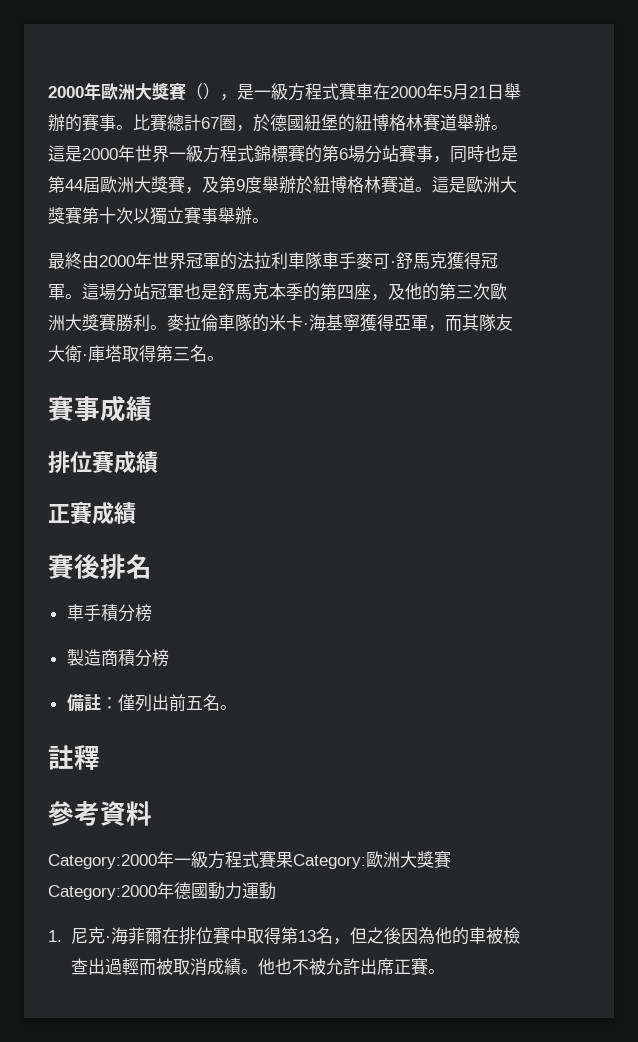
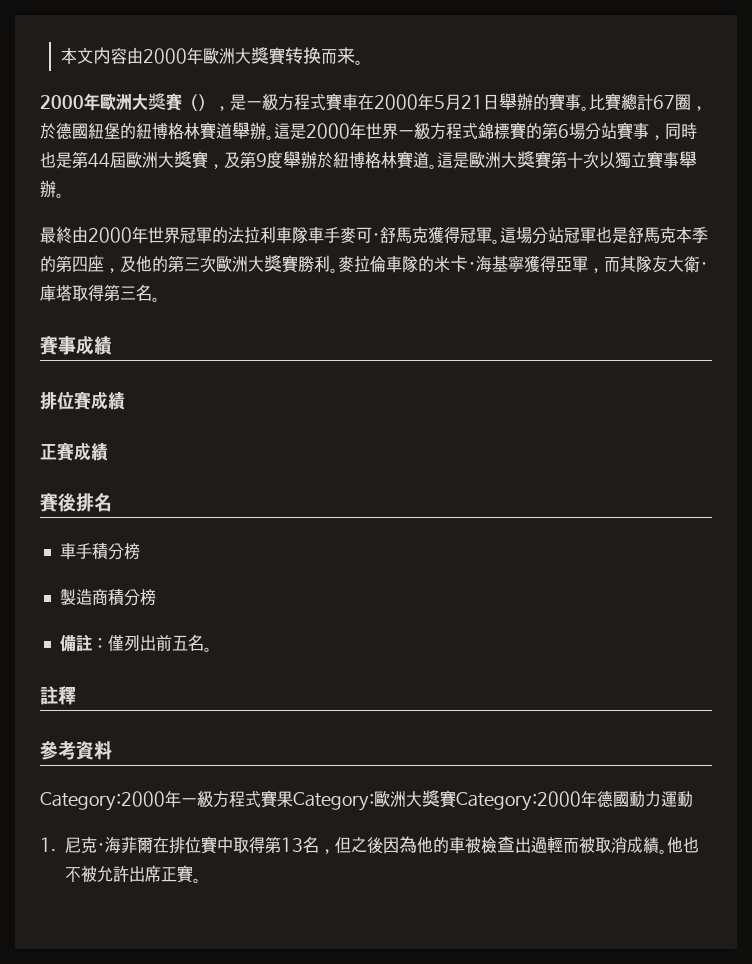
+ 本文内容由2000年歐洲大獎賽转换而来。

